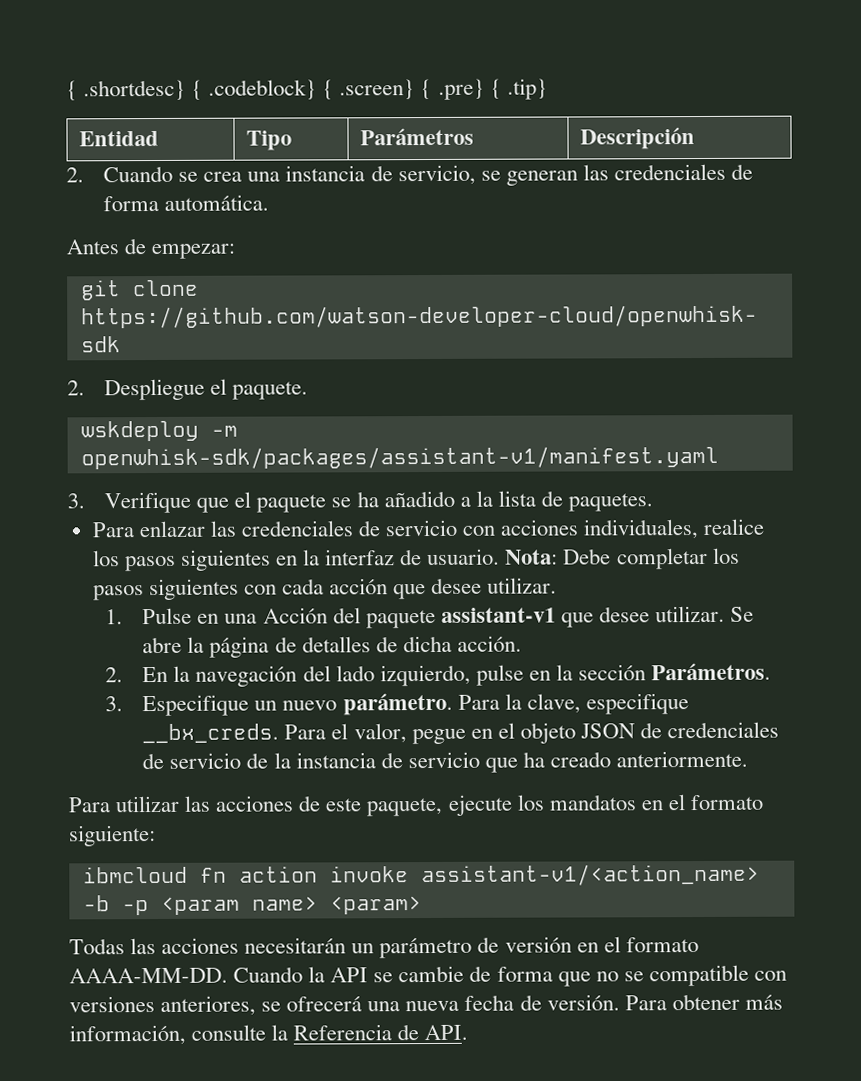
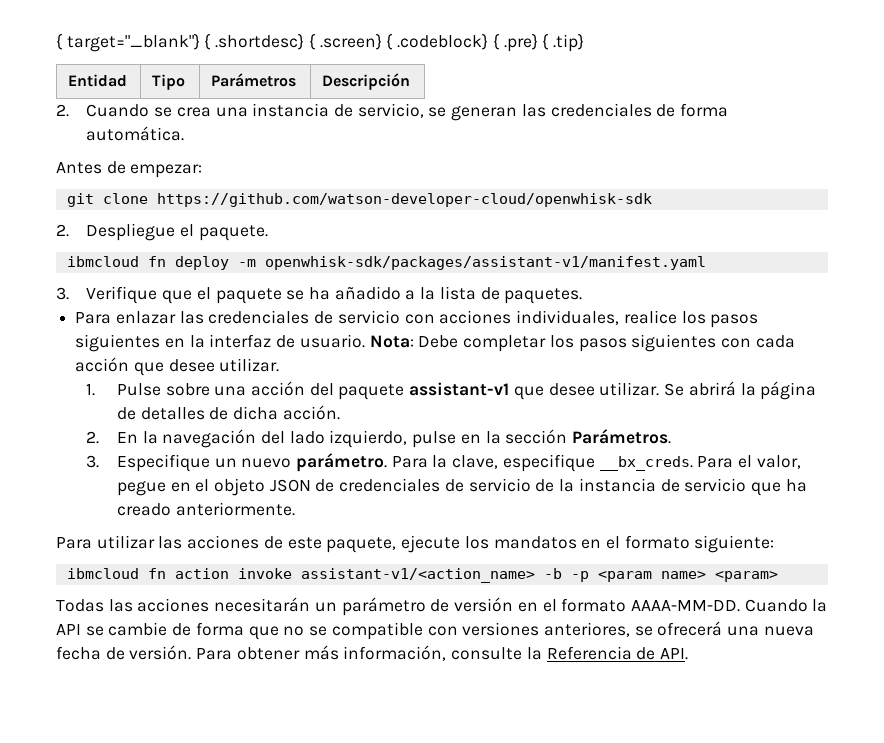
- { .shortdesc} { .codeblock} { .screen} { .pre} { .tip}
+ { target="_blank"} { .shortdesc} { .screen} { .codeblock} { .pre} { .tip}
- wskdeploy -m openwhisk-sdk/packages/assistant-v1/manifest.yaml
+ ibmcloud fn deploy -m openwhisk-sdk/packages/assistant-v1/manifest.yaml
- 1. Pulse en una Acción del paquete assistant-v1 que desee utilizar.
+ 1. Pulse sobre una acción del paquete assistant-v1 que desee utilizar.
- Se abre la página de detalles de dicha acción.
+ Se abrirá la página de detalles de dicha acción.

